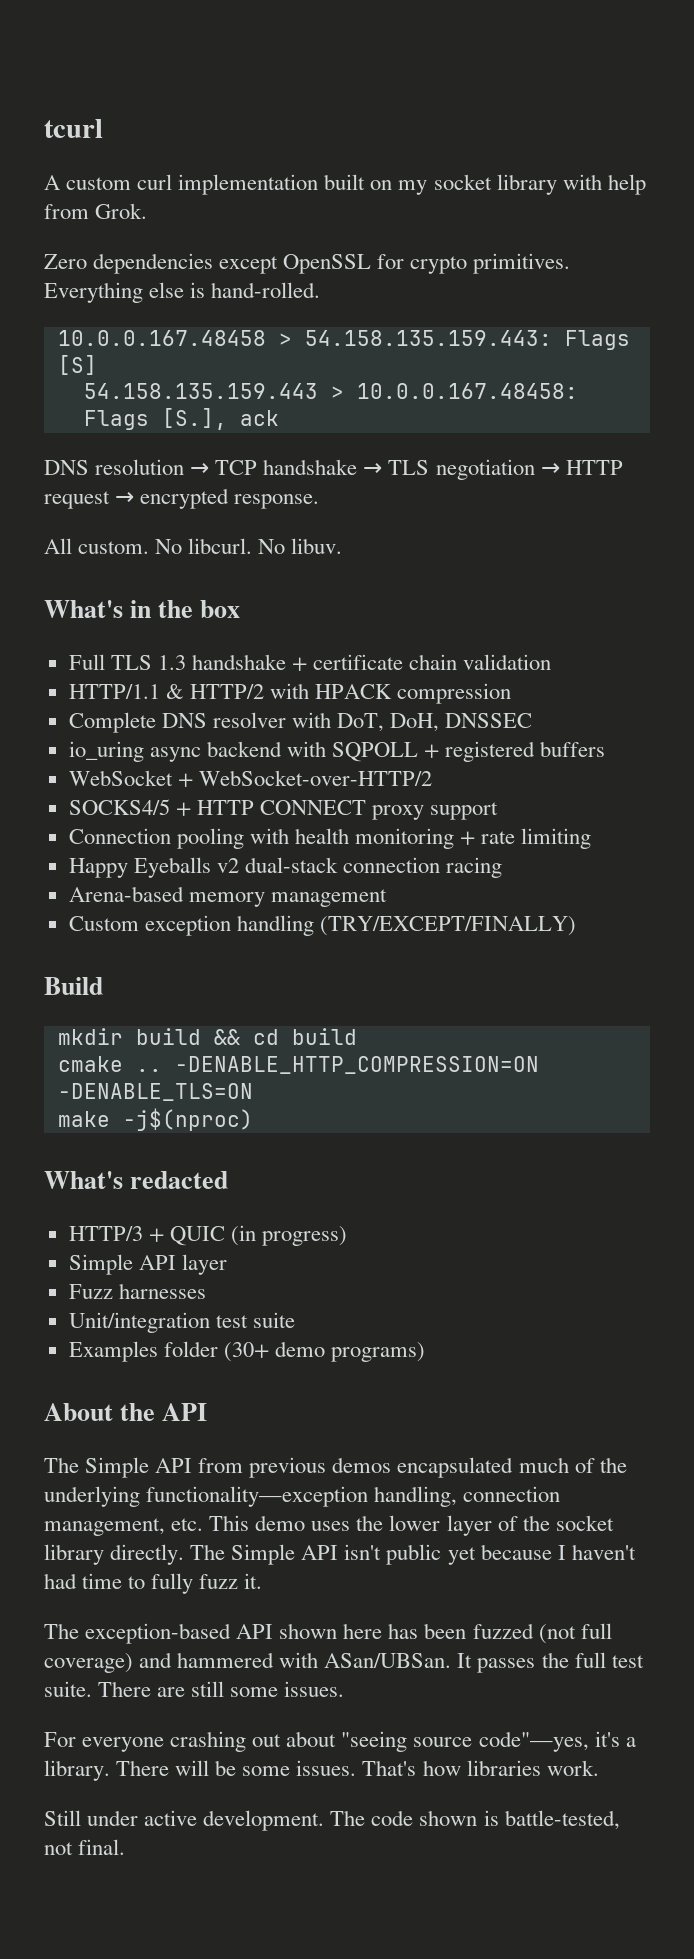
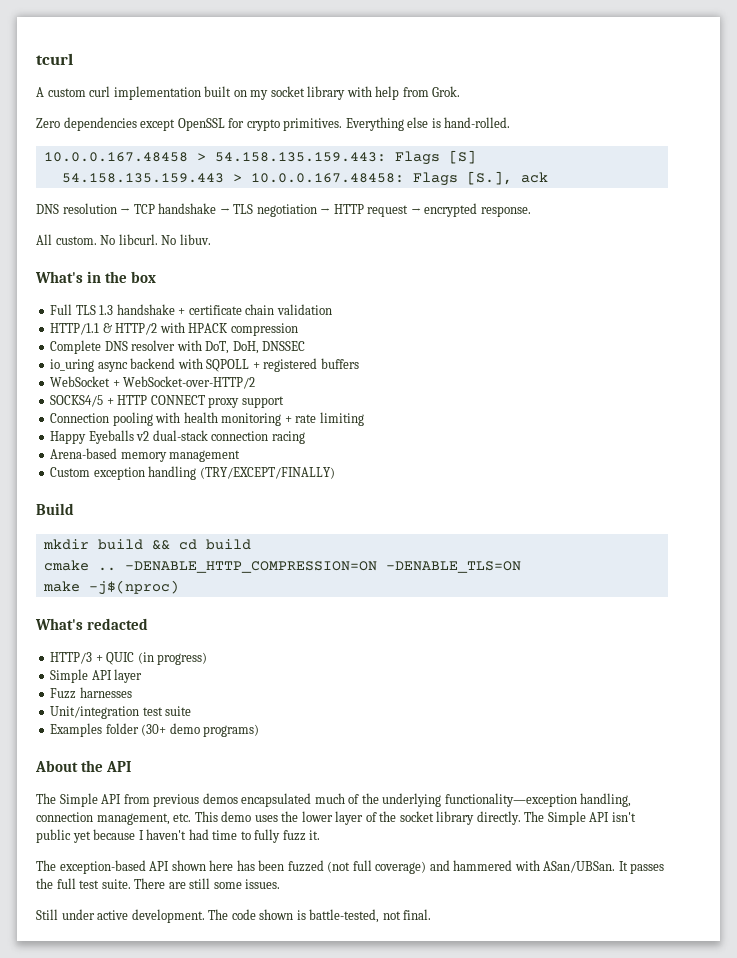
- For everyone crashing out about "seeing source code"—yes, it's a library. There will be some issues. That's how libraries work.

